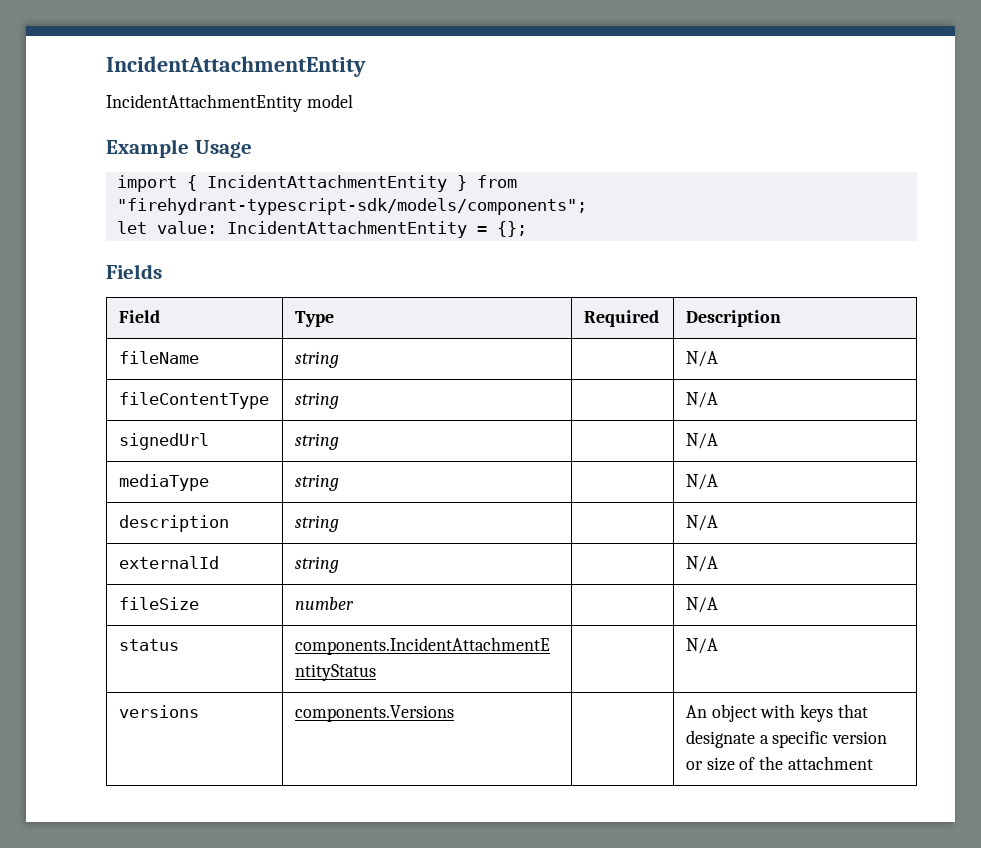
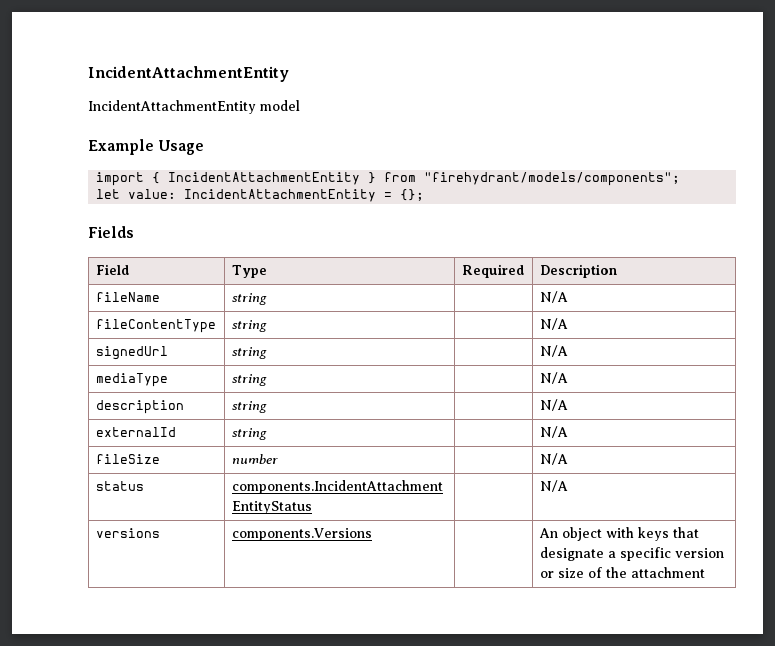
- import { IncidentAttachmentEntity } from "firehydrant-typescript-sdk/models/components";
+ import { IncidentAttachmentEntity } from "firehydrant/models/components";

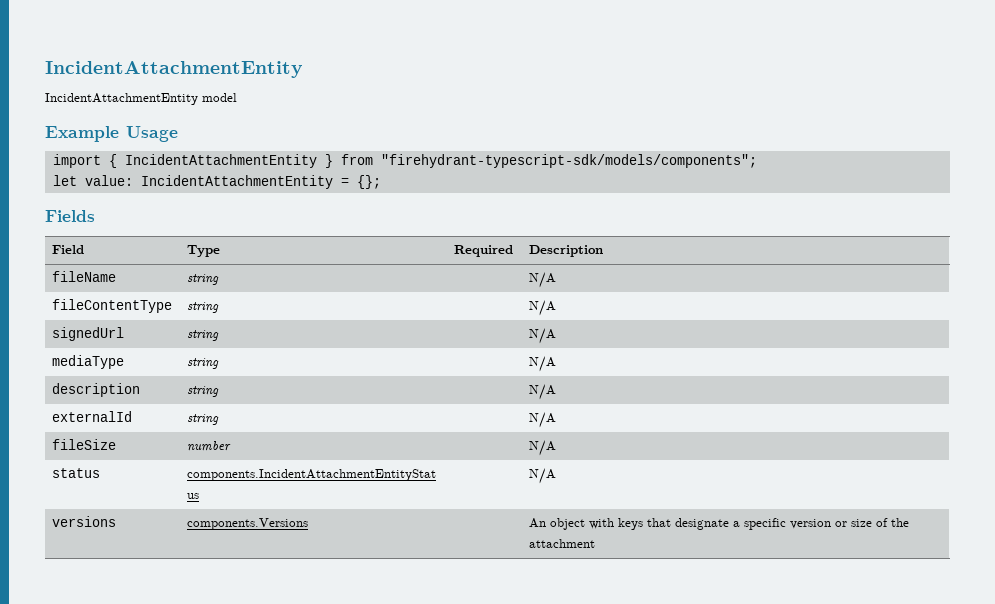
- import { IncidentAttachmentEntity } from "firehydrant/models/components";
+ import { IncidentAttachmentEntity } from "firehydrant-typescript-sdk/models/components";

